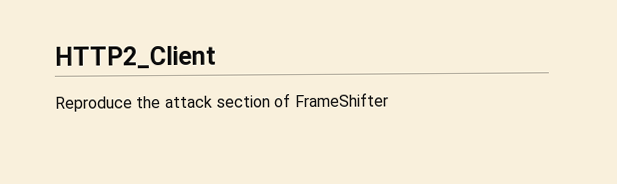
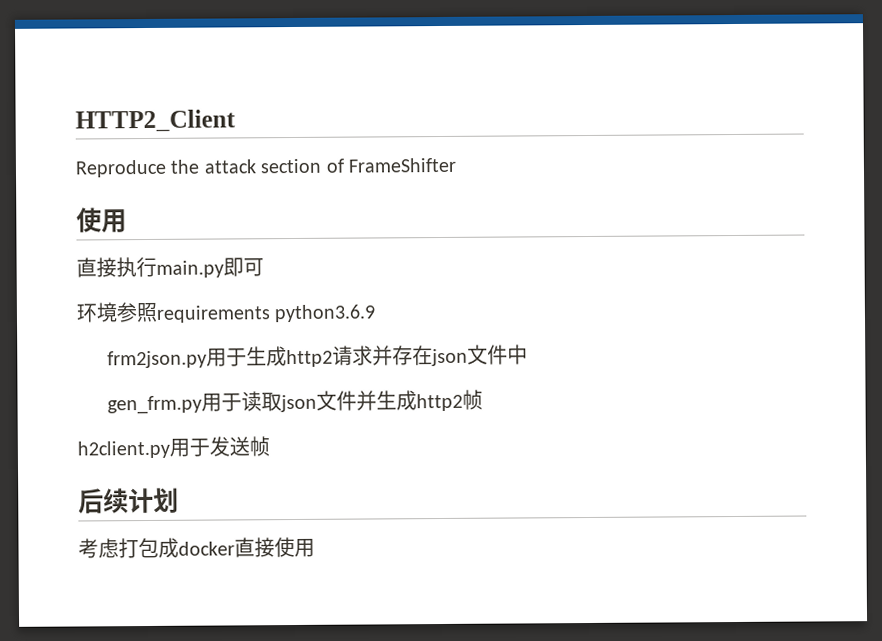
  Reproduce the attack section of FrameShifter
+ 使用
+ 直接执行main.py即可
+ 环境参照requirements python3.6.9
+ frm2json.py用于生成http2请求并存在json文件中
+ gen_frm.py用于读取json文件并生成http2帧
+ h2client.py用于发送帧
+ 后续计划
+ 考虑打包成docker直接使用

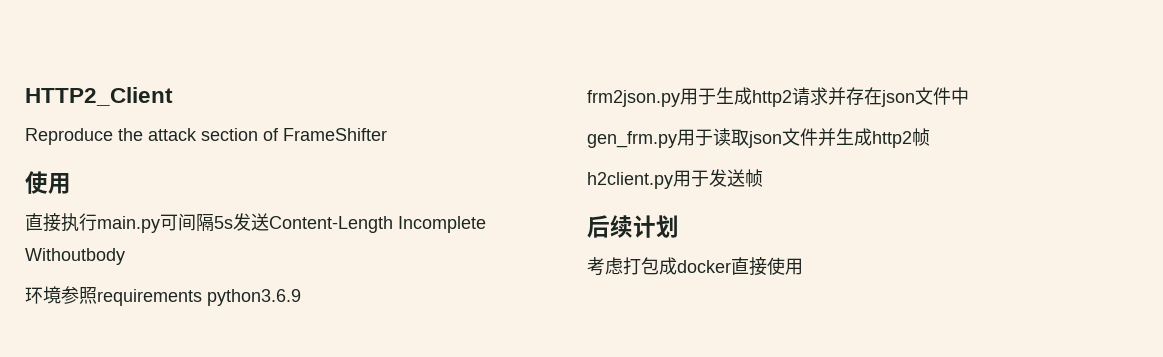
- 直接执行main.py即可
+ 直接执行main.py可间隔5s发送Content-Length Incomplete Withoutbody

